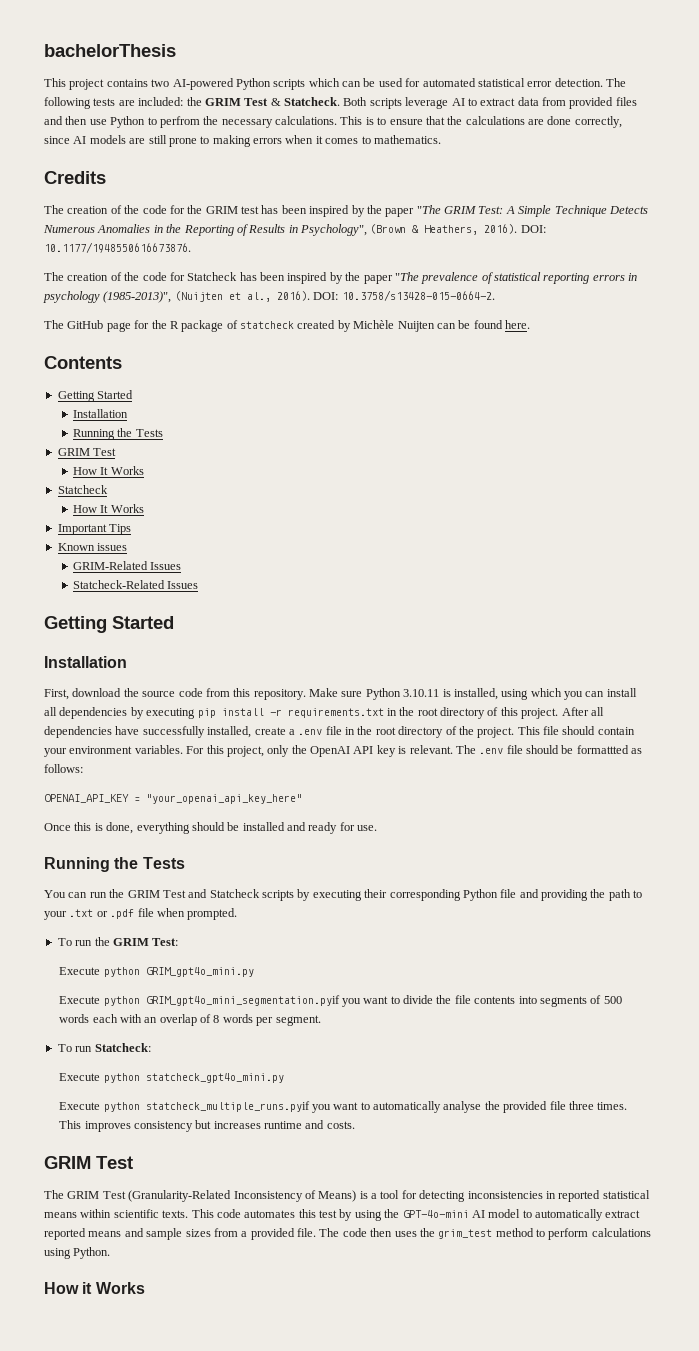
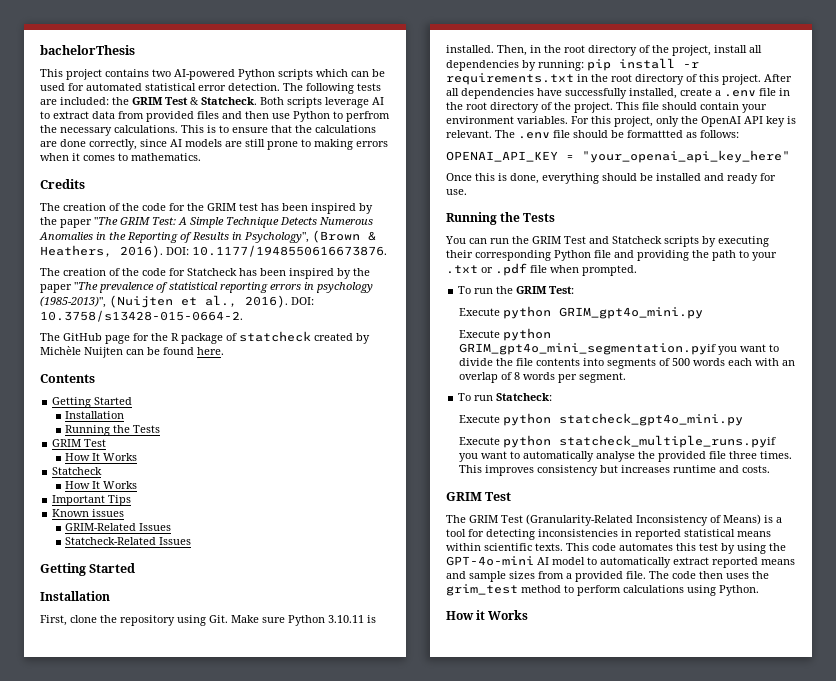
- First, download the source code from this repository. Make sure Python 3.10.11 is installed, using which you can install all dependencies by executing pip install -r requirements.txt in the root directory of this project.
+ First, clone the repository using Git. Make sure Python 3.10.11 is installed. Then, in the root directory of the project, install all dependencies by running: pip install -r requirements.txt in the root directory of this project.

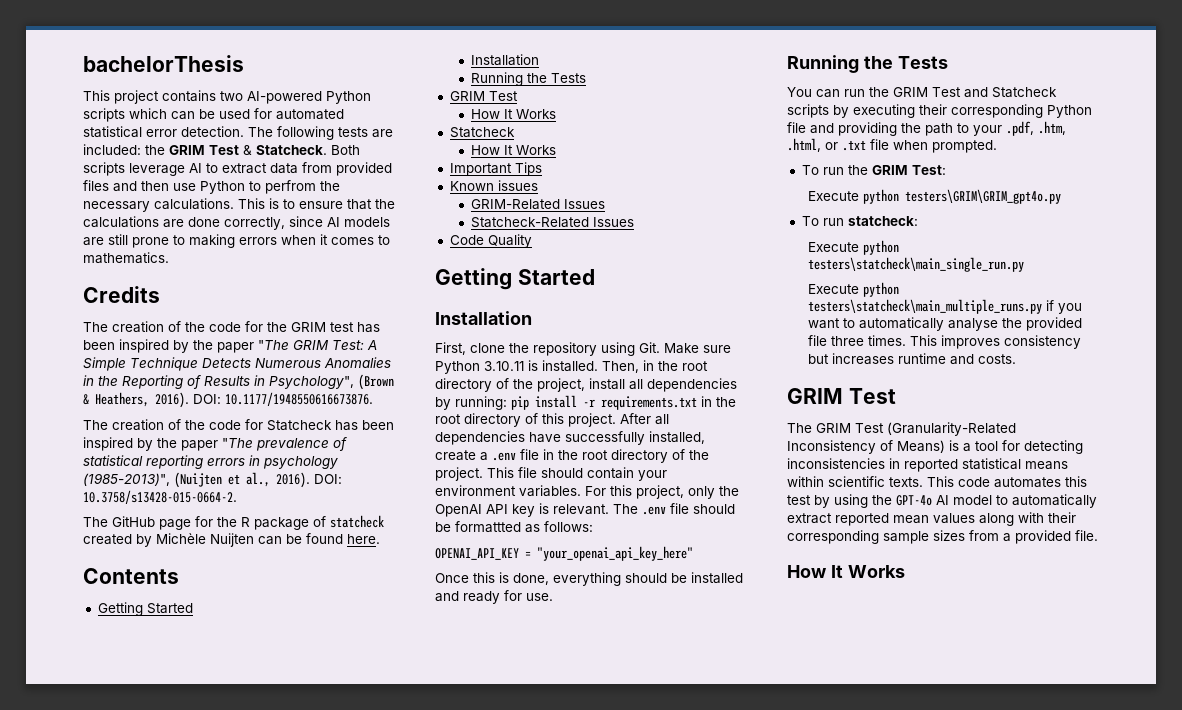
+ Code Quality
- You can run the GRIM Test and Statcheck scripts by executing their corresponding Python file and providing the path to your .txt or .pdf file when prompted.
+ You can run the GRIM Test and Statcheck scripts by executing their corresponding Python file and providing the path to your .pdf, .htm, .html, or .txt file when prompted.
- Execute python GRIM_gpt4o_mini.py
- Execute python GRIM_gpt4o_mini_segmentation.pyif you want to divide the file contents into segments of 500 words each with an overlap of 8 words per segment.
- To run Statcheck:
- Execute python statcheck_gpt4o_mini.py
- Execute python statcheck_multiple_runs.pyif you want to automatically analyse the provided file three times.
+ Execute python testers\GRIM\GRIM_gpt4o.py
+ To run statcheck:
+ Execute python testers\statcheck\main_single_run.py
+ Execute python testers\statcheck\main_multiple_runs.py if you want to automatically analyse the provided file three times.
- This code automates this test by using the GPT-4o-mini AI model to automatically extract reported means and sample sizes from a provided file. The code then uses the grim_test method to perform calculations using Python.
- How it Works
+ This code automates this test by using the GPT-4o AI model to automatically extract reported mean values along with their corresponding sample sizes from a provided file.
+ How It Works

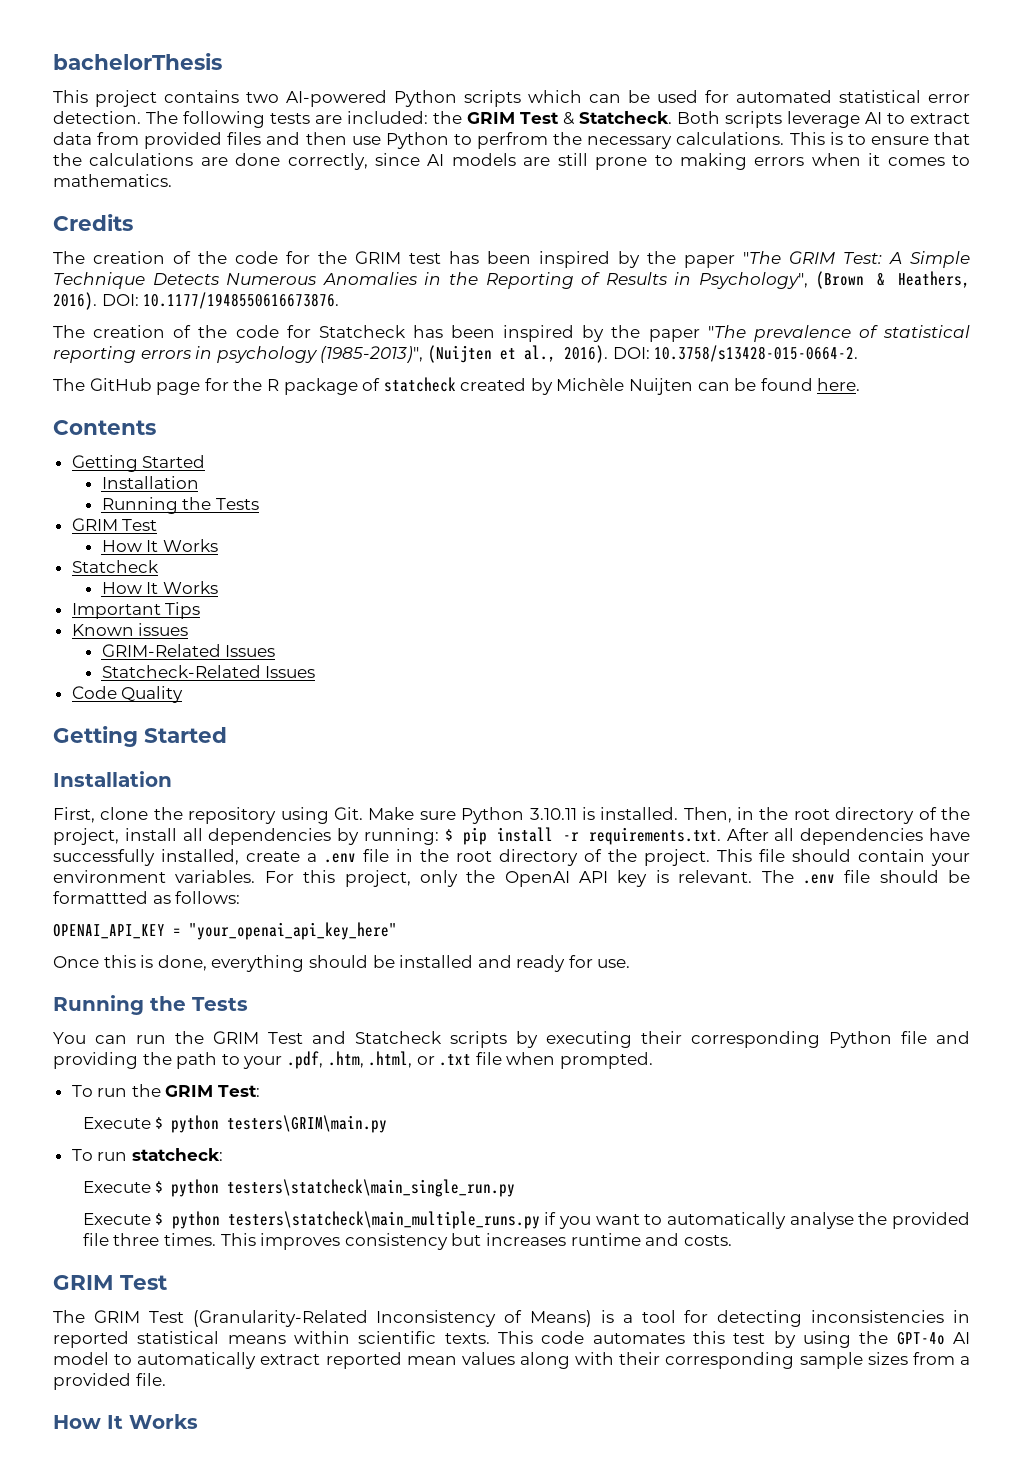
- Then, in the root directory of the project, install all dependencies by running: pip install -r requirements.txt in the root directory of this project. After all dependencies have successfully installed, create a .env file in the root directory of the project.
+ Then, in the root directory of the project, install all dependencies by running: $ pip install -r requirements.txt. After all dependencies have successfully installed, create a .env file in the root directory of the project.
- Execute python testers\GRIM\GRIM_gpt4o.py
+ Execute $ python testers\GRIM\main.py
- Execute python testers\statcheck\main_single_run.py
+ Execute $ python testers\statcheck\main_single_run.py
- Execute python testers\statcheck\main_multiple_runs.py if you want to automatically analyse the provided file three times.
+ Execute $ python testers\statcheck\main_multiple_runs.py if you want to automatically analyse the provided file three times.

